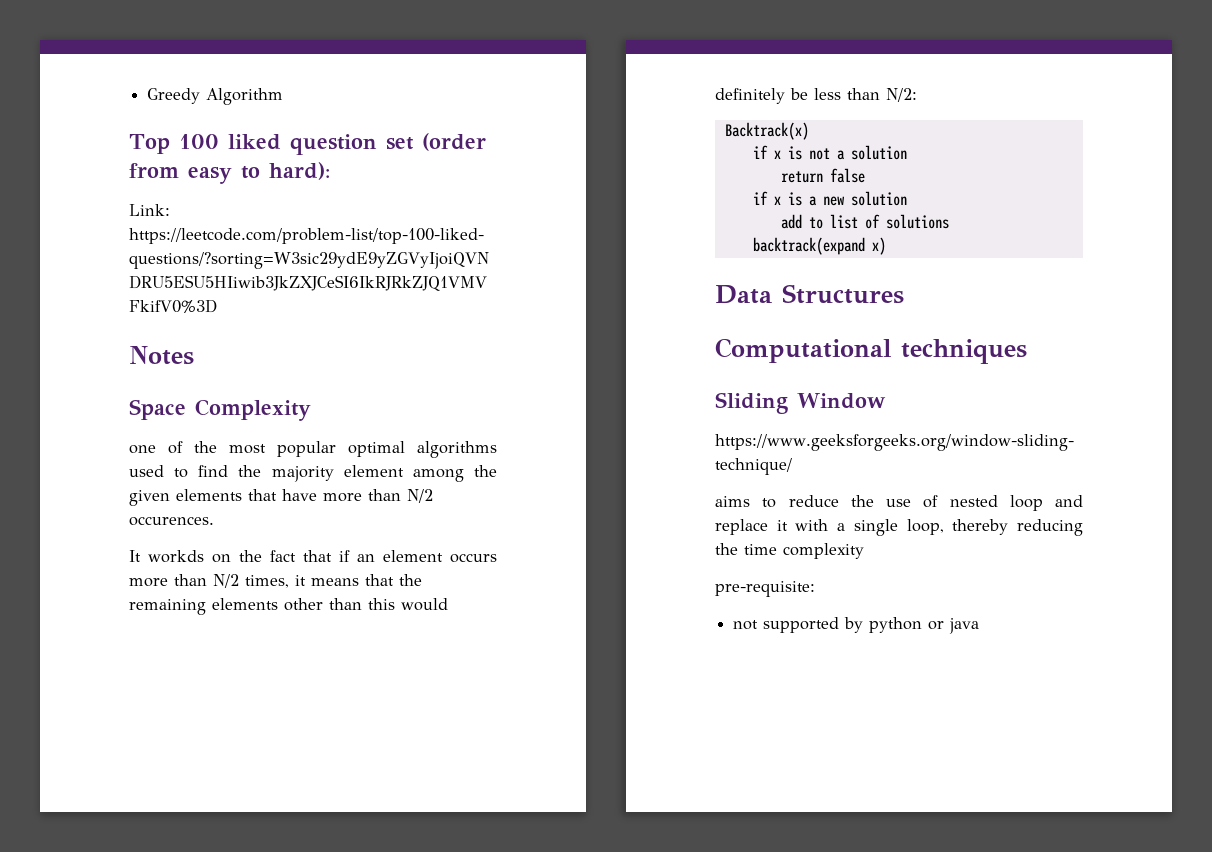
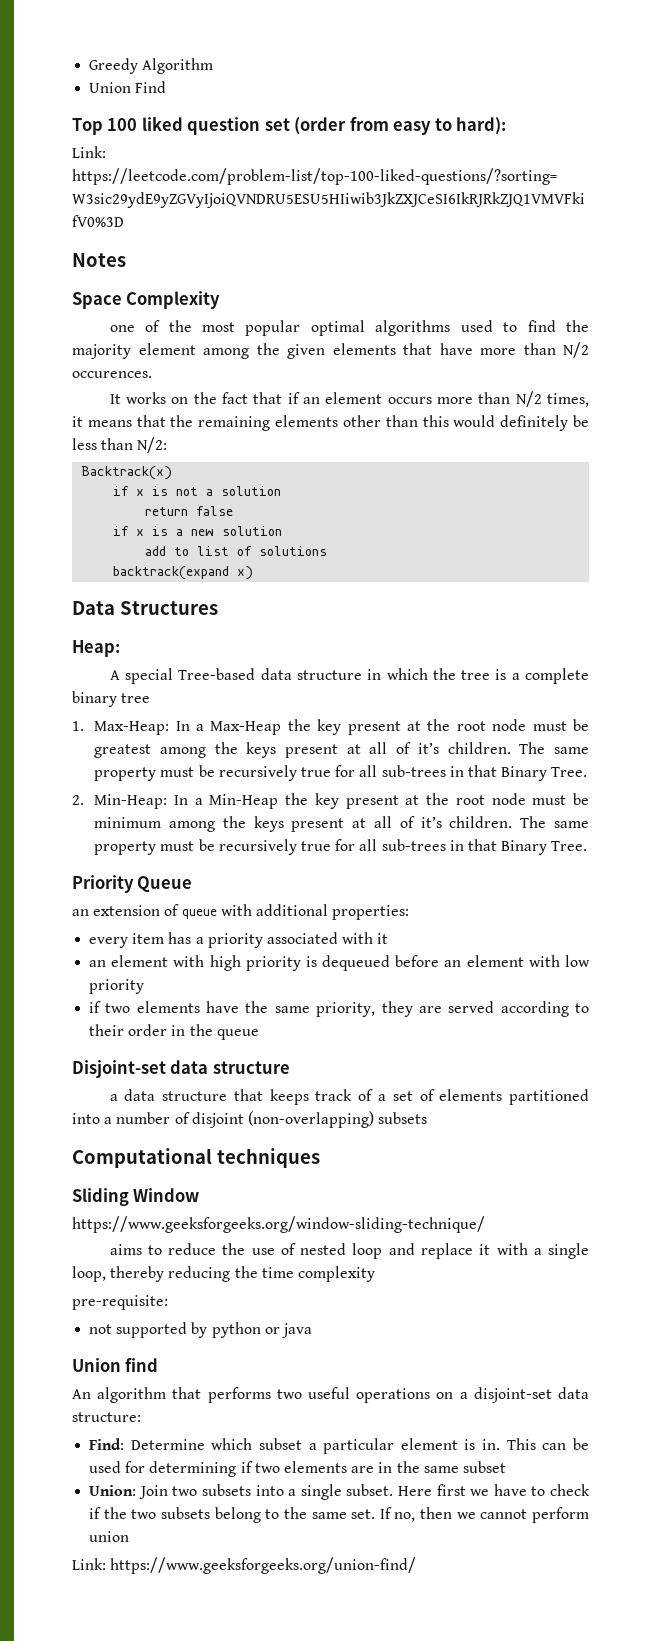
+ Union Find
- It workds on the fact that if an element occurs more than N/2 times, it means that the remaining elements other than this would definitely be less than N/2:
+ It works on the fact that if an element occurs more than N/2 times, it means that the remaining elements other than this would definitely be less than N/2:
+ Heap:
+ A special Tree-based data structure in which the tree is a complete binary tree
+ 1. Max-Heap: In a Max-Heap the key present at the root node must be greatest among the keys present at all of it’s children. The same property must be recursively true for all sub-trees in that Binary Tree.
+ 2. Min-Heap: In a Min-Heap the key present at the root node must be minimum among the keys present at all of it’s children. The same property must be recursively true for all sub-trees in that Binary Tree.
+ Priority Queue
+ an extension of queue with additional properties:
+ every item has a priority associated with it
+ an element with high priority is dequeued before an element with low priority
+ if two elements have the same priority, they are served according to their order in the queue
+ Disjoint-set data structure
+ a data structure that keeps track of a set of elements partitioned into a number of disjoint (non-overlapping) subsets
+ Union find
+ An algorithm that performs two useful operations on a disjoint-set data structure:
+ Find: Determine which subset a particular element is in. This can be used for determining if two elements are in the same subset
+ Union: Join two subsets into a single subset. Here first we have to check if the two subsets belong to the same set. If no, then we cannot perform union
+ Link: https://www.geeksforgeeks.org/union-find/

